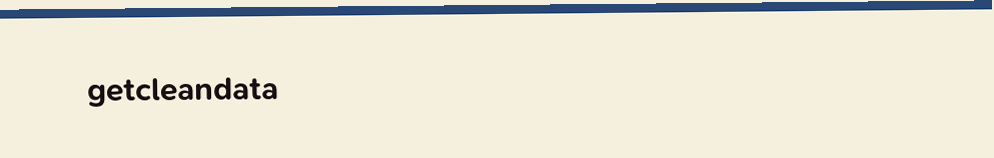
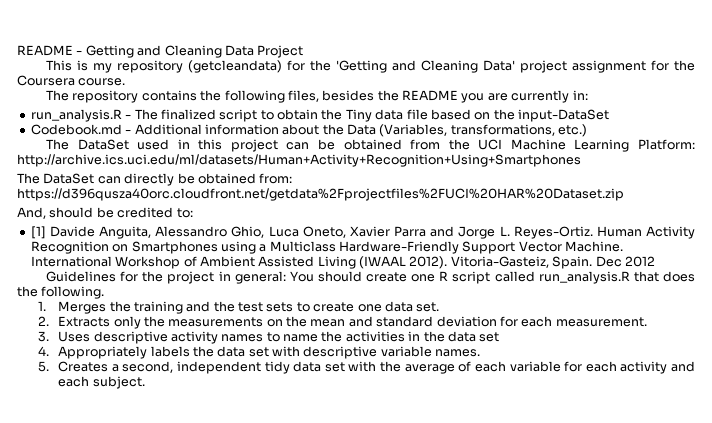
- getcleandata
+ README - Getting and Cleaning Data Project
+ This is my repository (getcleandata) for the 'Getting and Cleaning Data' project assignment for the Coursera course.
+ The repository contains the following files, besides the README you are currently in:
+ run_analysis.R - The finalized script to obtain the Tiny data file based on the input-DataSet
+ Codebook.md - Additional information about the Data (Variables, transformations, etc.)
+ The DataSet used in this project can be obtained from the UCI Machine Learning Platform: http://archive.ics.uci.edu/ml/datasets/Human+Activity+Recognition+Using+Smartphones
+ The DataSet can directly be obtained from: https://d396qusza40orc.cloudfront.net/getdata%2Fprojectfiles%2FUCI%20HAR%20Dataset.zip
+ And, should be credited to:
+ [1] Davide Anguita, Alessandro Ghio, Luca Oneto, Xavier Parra and Jorge L. Reyes-Ortiz. Human Activity Recognition on Smartphones using a Multiclass Hardware-Friendly Support Vector Machine. International Workshop of Ambient Assisted Living (IWAAL 2012). Vitoria-Gasteiz, Spain. Dec 2012
+ Guidelines for the project in general: You should create one R script called run_analysis.R that does the following.
+ 1. Merges the training and the test sets to create one data set.
+ 2. Extracts only the measurements on the mean and standard deviation for each measurement.
+ 3. Uses descriptive activity names to name the activities in the data set
+ 4. Appropriately labels the data set with descriptive variable names.
+ 5. Creates a second, independent tidy data set with the average of each variable for each activity and each subject.

